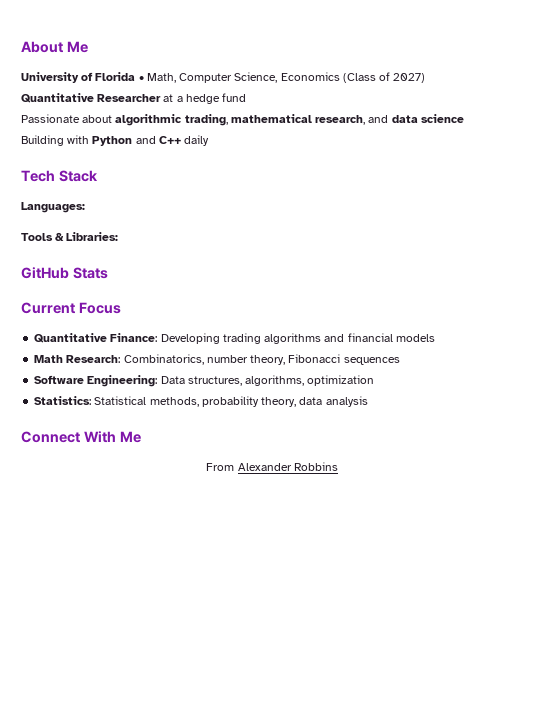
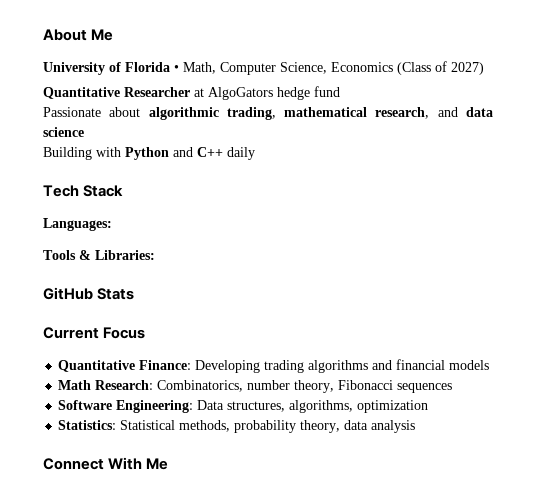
- Quantitative Researcher at a hedge fund
+ Quantitative Researcher at AlgoGators hedge fund
- From Alexander Robbins

